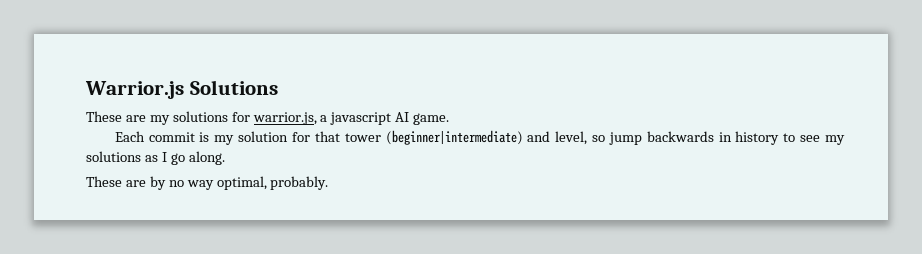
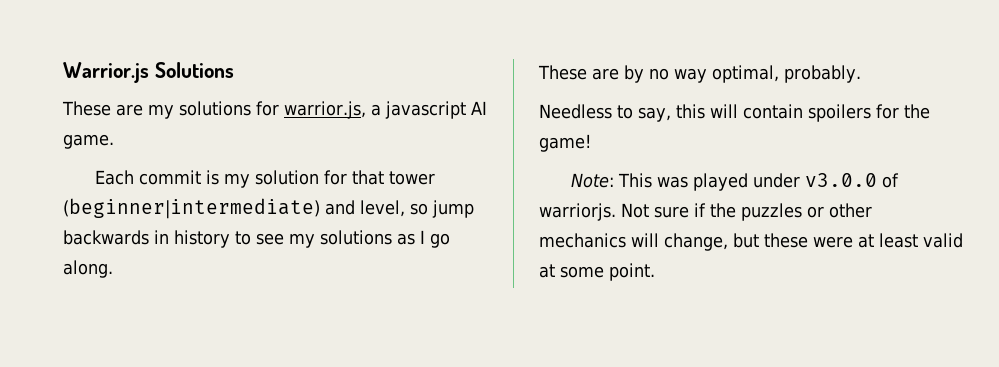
+ Needless to say, this will contain spoilers for the game!
+ Note: This was played under v3.0.0 of warriorjs. Not sure if the puzzles or other mechanics will change, but these were at least valid at some point.

